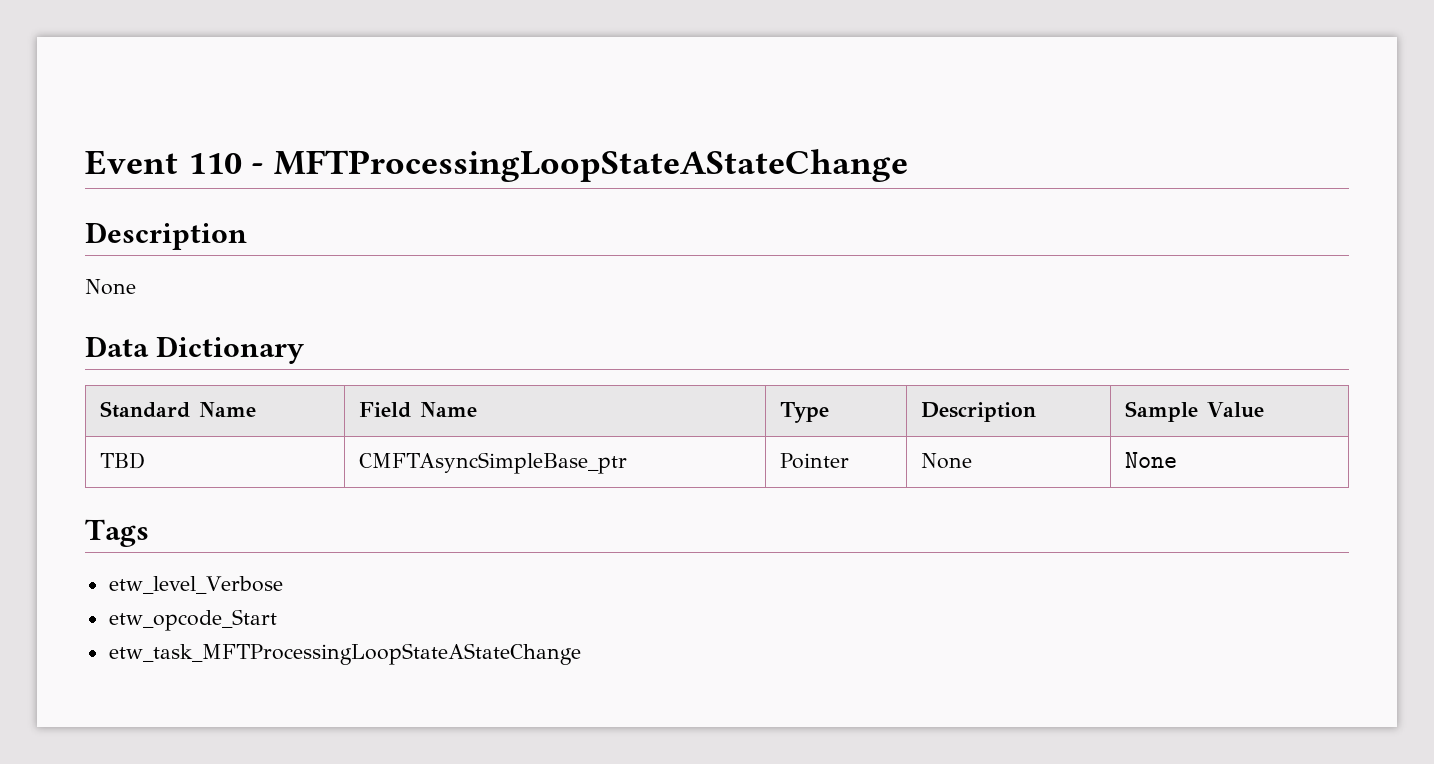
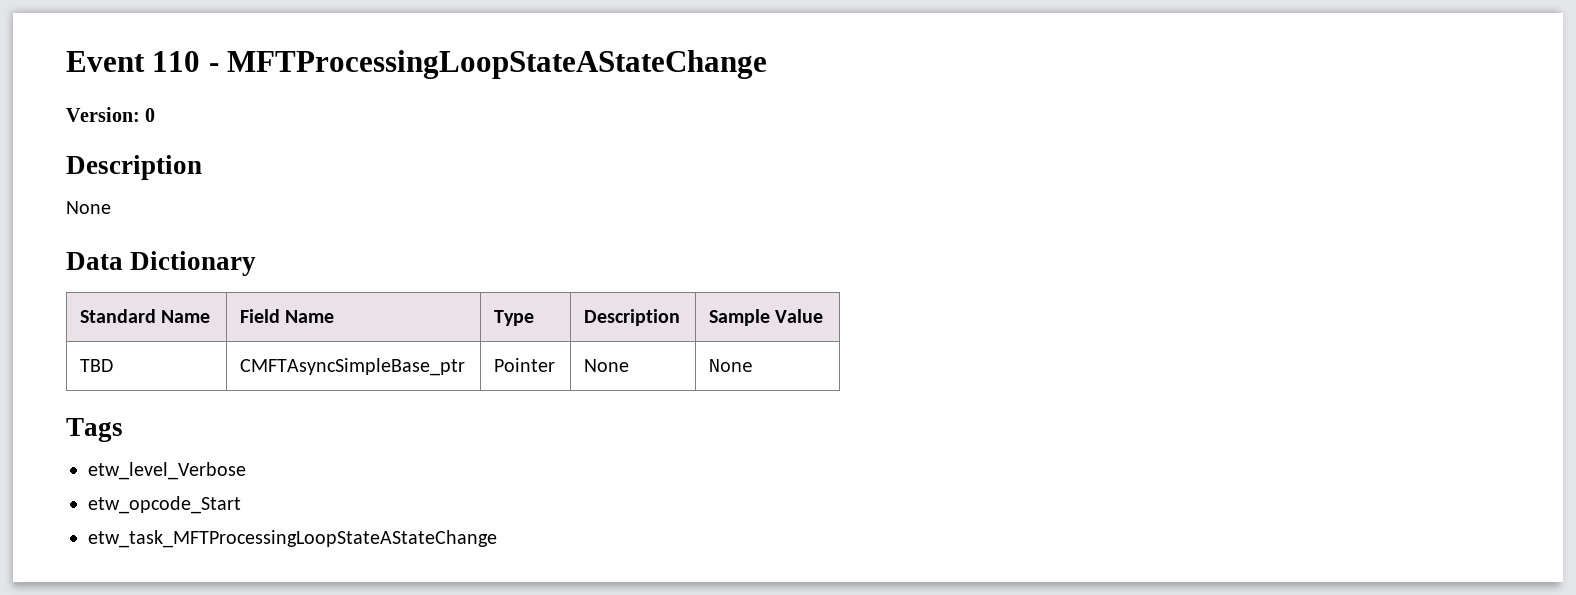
+ Version: 0

